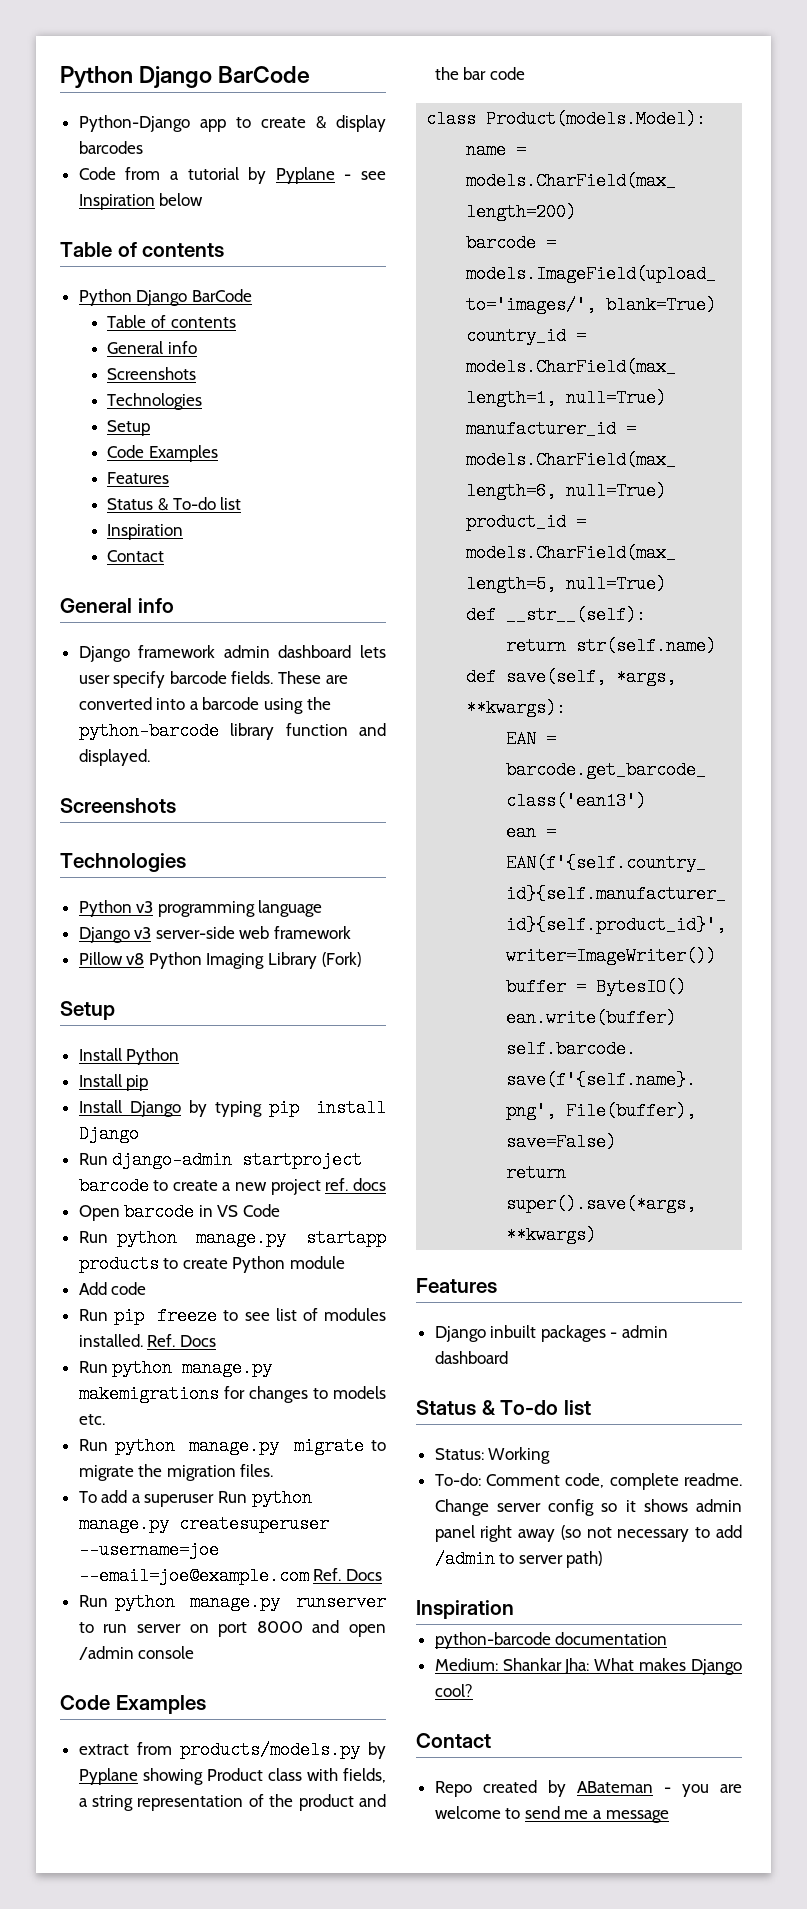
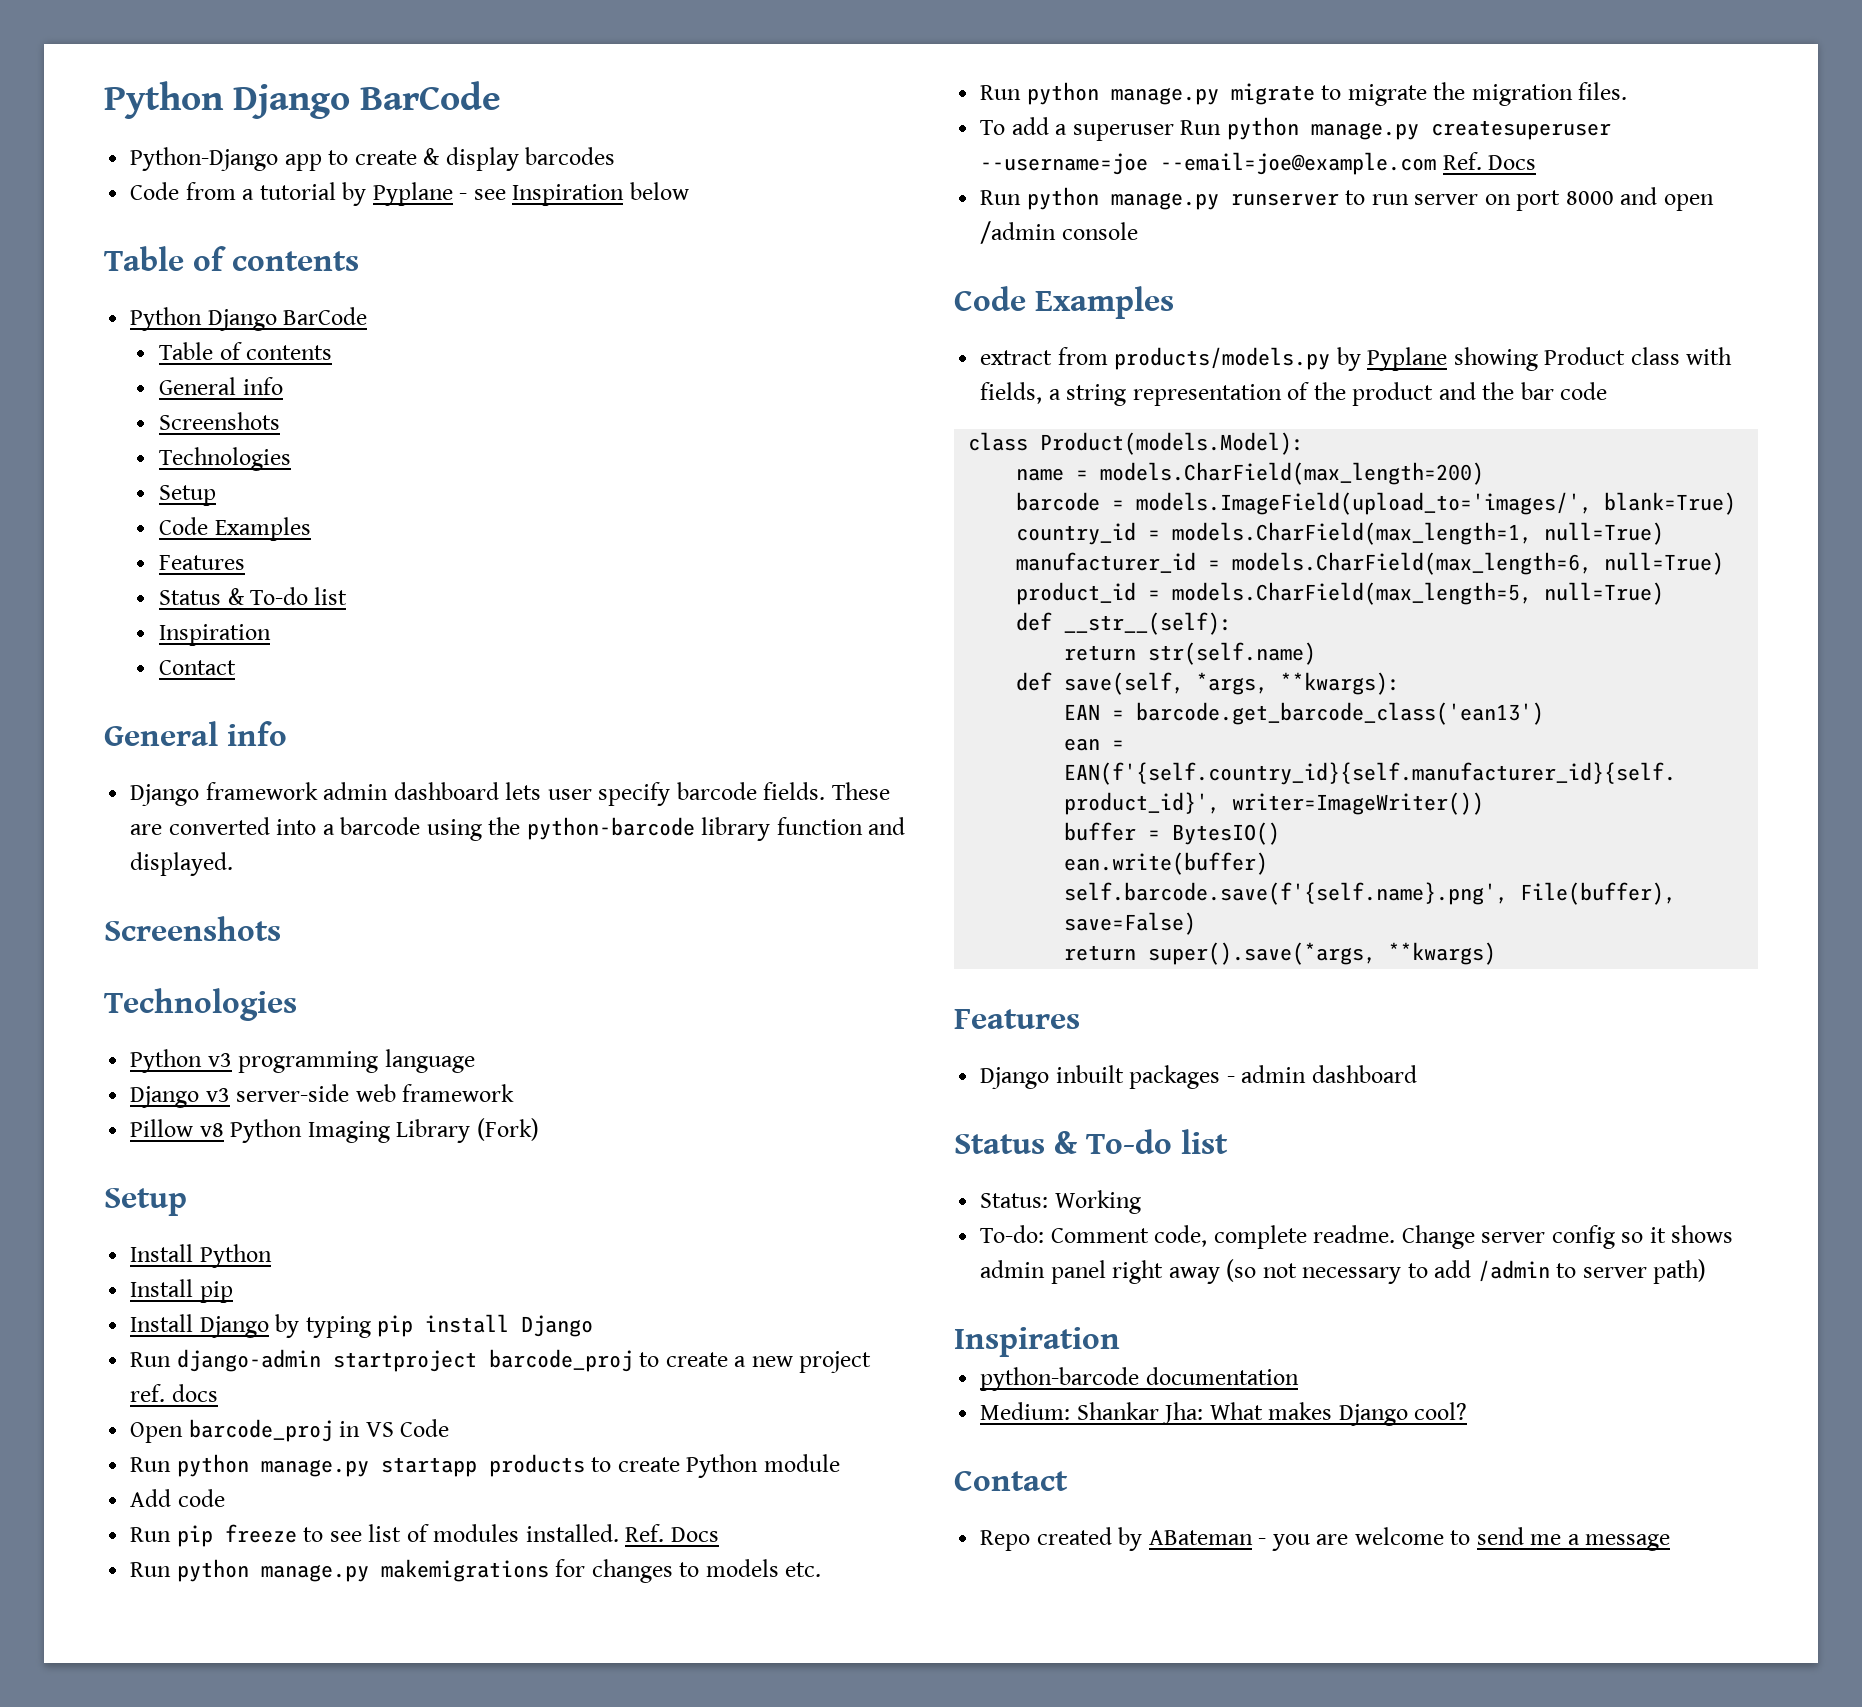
- Run django-admin startproject barcode to create a new project ref. docs
+ Run django-admin startproject barcode_proj to create a new project ref. docs
- Open barcode in VS Code
+ Open barcode_proj in VS Code

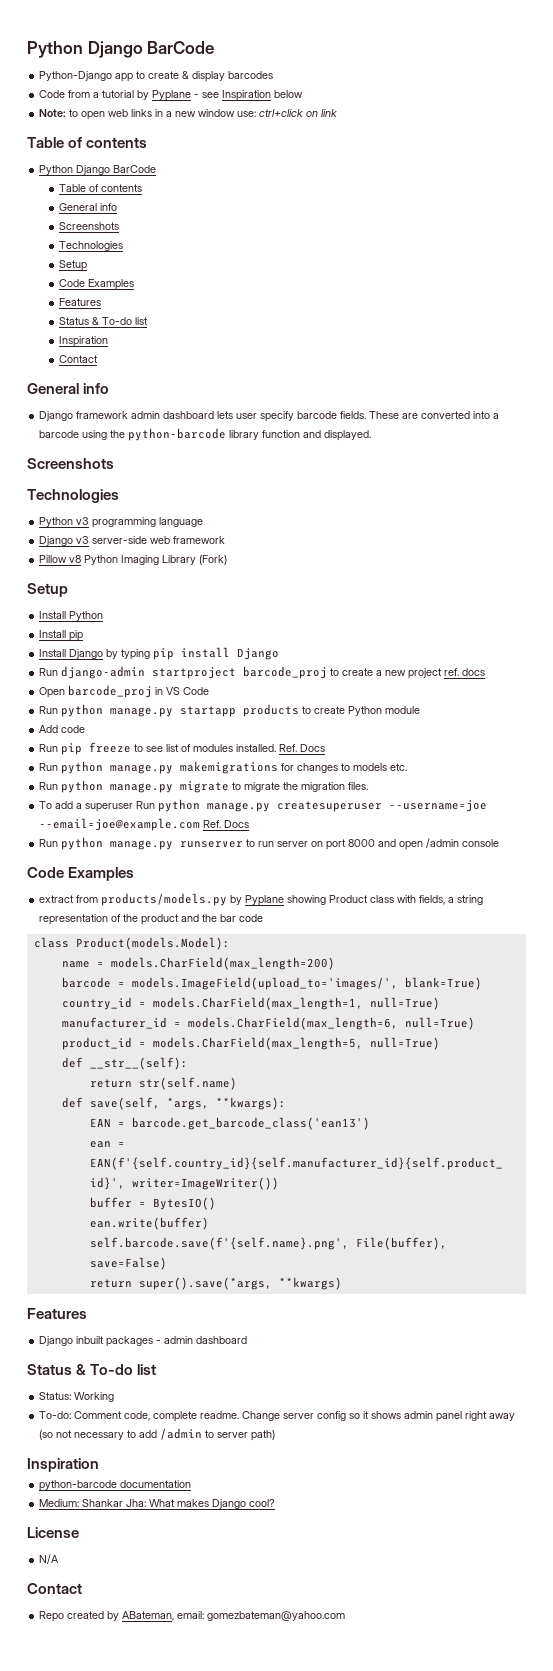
+ Note: to open web links in a new window use: ctrl+click on link
+ License
+ N/A
- Repo created by ABateman - you are welcome to send me a message
+ Repo created by ABateman, email: gomezbateman@yahoo.com

